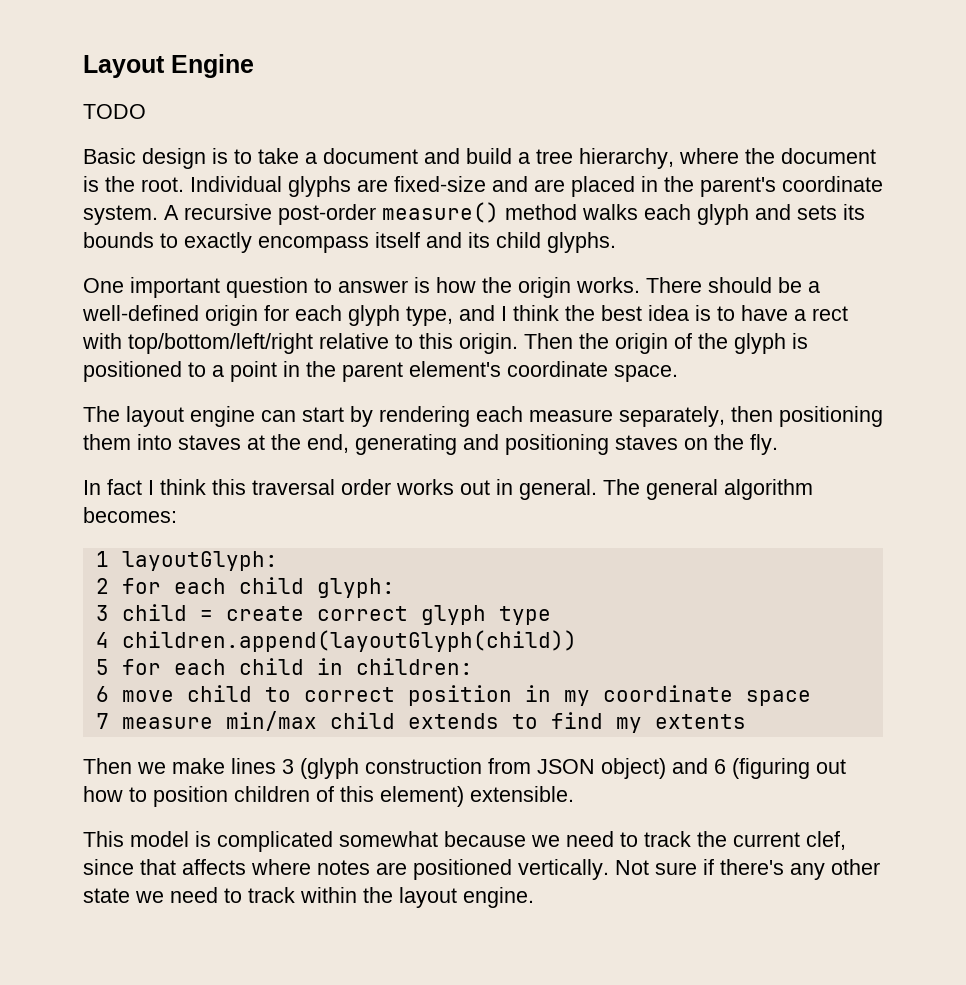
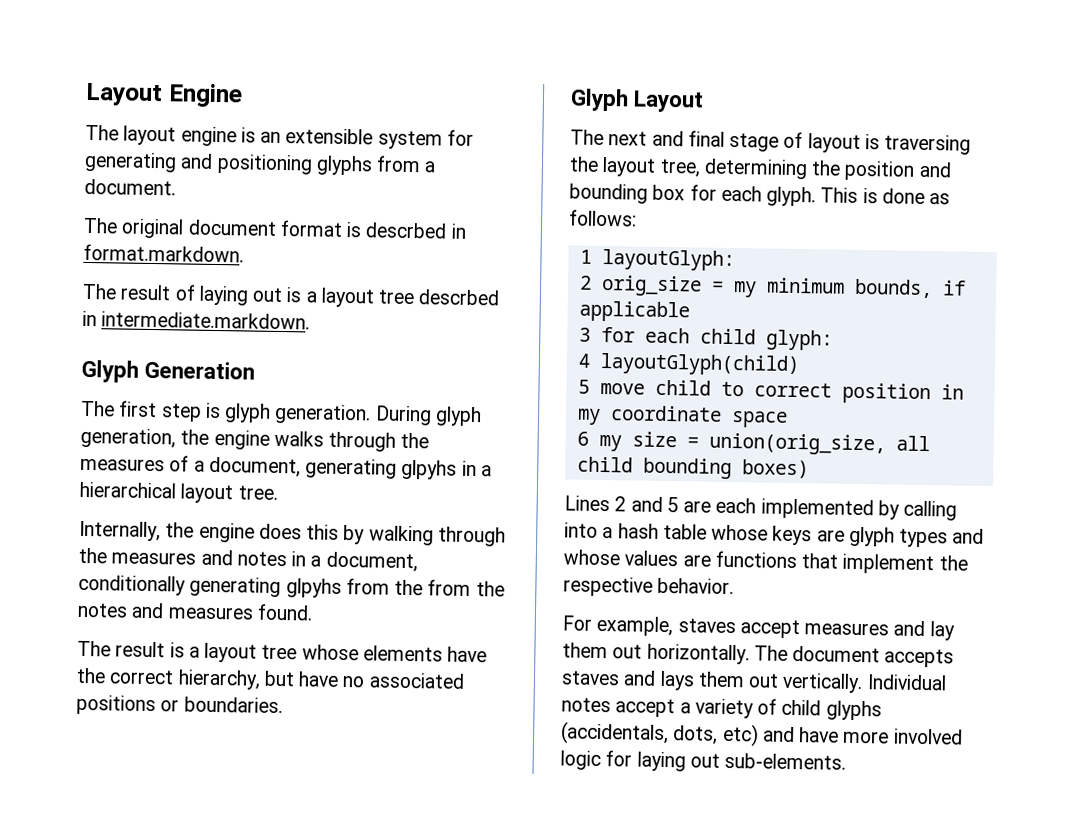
- TODO
- Basic design is to take a document and build a tree hierarchy, where the document is the root. Individual glyphs are fixed-size and are placed in the parent's coordinate system. A recursive post-order measure() method walks each glyph and sets its bounds to exactly encompass itself and its child glyphs.
- One important question to answer is how the origin works. There should be a well-defined origin for each glyph type, and I think the best idea is to have a rect with top/bottom/left/right relative to this origin. Then the origin of the glyph is positioned to a point in the parent element's coordinate space.
- The layout engine can start by rendering each measure separately, then positioning them into staves at the end, generating and positioning staves on the fly.
- In fact I think this traversal order works out in general. The general algorithm becomes:
+ The layout engine is an extensible system for generating and positioning glyphs from a document.
+ The original document format is descrbed in format.markdown.
+ The result of laying out is a layout tree descrbed in intermediate.markdown.
+ Glyph Generation
+ The first step is glyph generation. During glyph generation, the engine walks through the measures of a document, generating glpyhs in a hierarchical layout tree.
+ Internally, the engine does this by walking through the measures and notes in a document, conditionally generating glpyhs from the from the notes and measures found.
+ The result is a layout tree whose elements have the correct hierarchy, but have no associated positions or boundaries.
+ Glyph Layout
+ The next and final stage of layout is traversing the layout tree, determining the position and bounding box for each glyph. This is done as follows:
  1 layoutGlyph:
- 2 for each child glyph:
- 3 child = create correct glyph type
+ 2 orig_size = my minimum bounds, if applicable
+ 3 for each child glyph:
- 4 children.append(layoutGlyph(child))
- 5 for each child in children:
- 6 move child to correct position in my coordinate space
+ 4 layoutGlyph(child)
+ 5 move child to correct position in my coordinate space
- 7 measure min/max child extends to find my extents
- Then we make lines 3 (glyph construction from JSON object) and 6 (figuring out how to position children of this element) extensible.
- This model is complicated somewhat because we need to track the current clef, since that affects where notes are positioned vertically. Not sure if there's any other state we need to track within the layout engine.
+ 6 my size = union(orig_size, all child bounding boxes)
+ Lines 2 and 5 are each implemented by calling into a hash table whose keys are glyph types and whose values are functions that implement the respective behavior.
+ For example, staves accept measures and lay them out horizontally. The document accepts staves and lays them out vertically. Individual notes accept a variety of child glyphs (accidentals, dots, etc) and have more involved logic for laying out sub-elements.

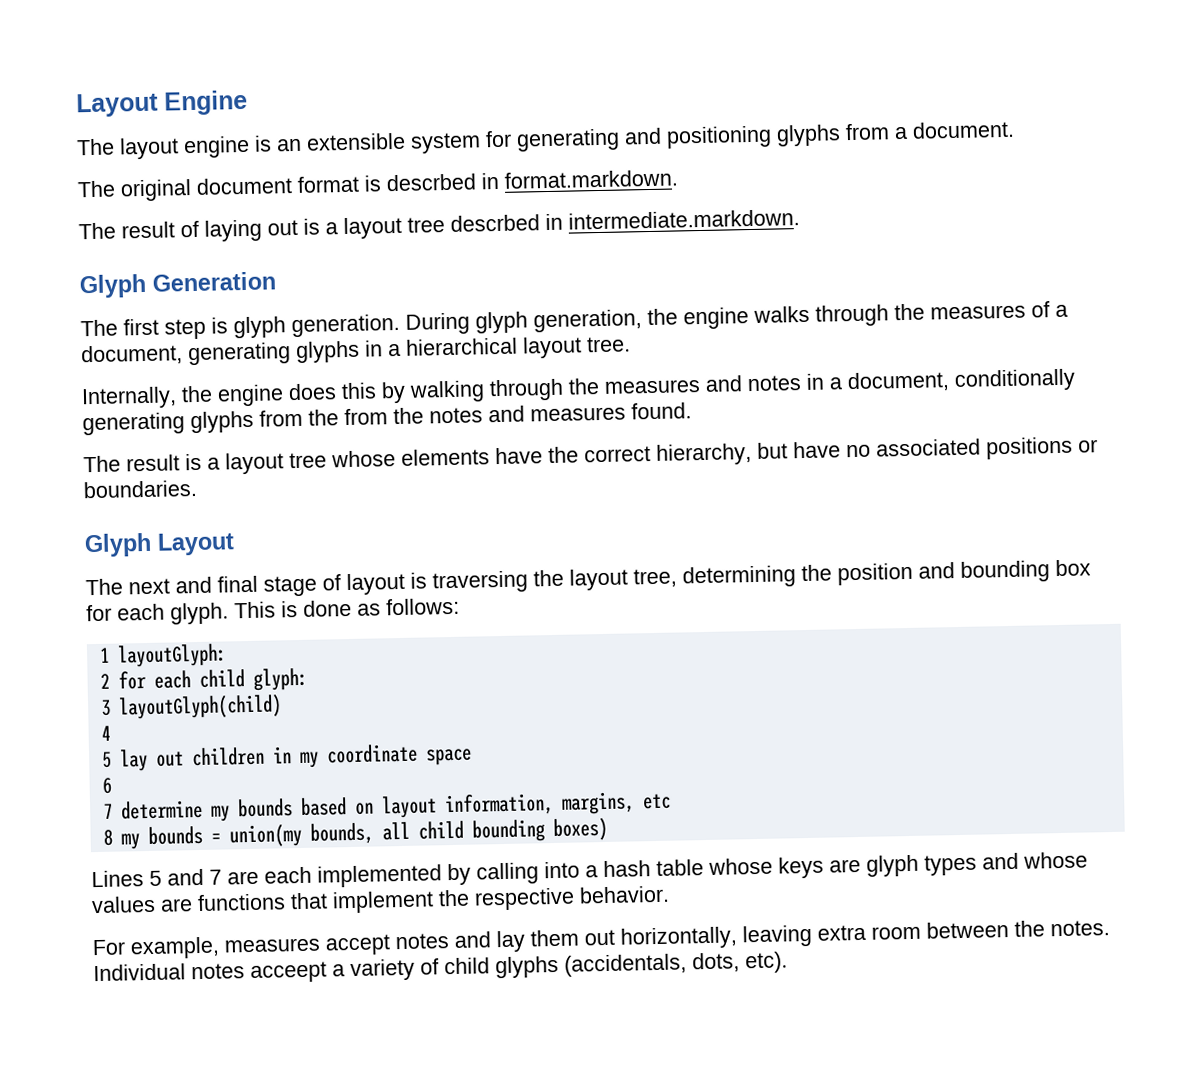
- During glyph generation, the engine walks through the measures of a document, generating glpyhs in a hierarchical layout tree.
+ During glyph generation, the engine walks through the measures of a document, generating glyphs in a hierarchical layout tree.
- Internally, the engine does this by walking through the measures and notes in a document, conditionally generating glpyhs from the from the notes and measures found.
+ Internally, the engine does this by walking through the measures and notes in a document, conditionally generating glyphs from the from the notes and measures found.
- 2 orig_size = my minimum bounds, if applicable
- 3 for each child glyph:
+ 2 for each child glyph:
- 4 layoutGlyph(child)
+ 3 layoutGlyph(child)
- 5 move child to correct position in my coordinate space
+ 4
+ 5 lay out children in my coordinate space
- 6 my size = union(orig_size, all child bounding boxes)
+ 6
+ 7 determine my bounds based on layout information, margins, etc
+ 8 my bounds = union(my bounds, all child bounding boxes)
- Lines 2 and 5 are each implemented by calling into a hash table whose keys are glyph types and whose values are functions that implement the respective behavior.
+ Lines 5 and 7 are each implemented by calling into a hash table whose keys are glyph types and whose values are functions that implement the respective behavior.
- For example, staves accept measures and lay them out horizontally. The document accepts staves and lays them out vertically.
+ For example, measures accept notes and lay them out horizontally, leaving extra room between the notes.
- Individual notes accept a variety of child glyphs (accidentals, dots, etc) and have more involved logic for laying out sub-elements.
+ Individual notes acceept a variety of child glyphs (accidentals, dots, etc).

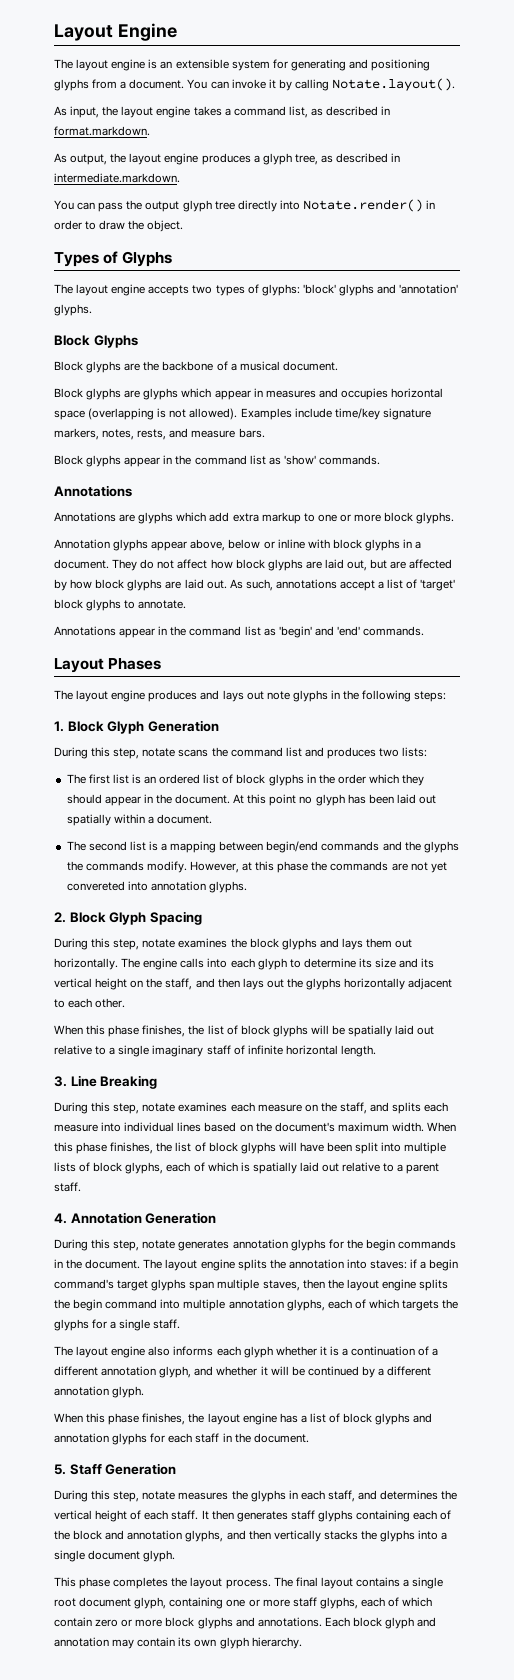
- The layout engine is an extensible system for generating and positioning glyphs from a document.
- The original document format is descrbed in format.markdown.
- The result of laying out is a layout tree descrbed in intermediate.markdown.
- Glyph Generation
- The first step is glyph generation. During glyph generation, the engine walks through the measures of a document, generating glyphs in a hierarchical layout tree.
- Internally, the engine does this by walking through the measures and notes in a document, conditionally generating glyphs from the from the notes and measures found.
- The result is a layout tree whose elements have the correct hierarchy, but have no associated positions or boundaries.
- Glyph Layout
- The next and final stage of layout is traversing the layout tree, determining the position and bounding box for each glyph. This is done as follows:
- 1 layoutGlyph:
- 2 for each child glyph:
- 3 layoutGlyph(child)
- 4
- 5 lay out children in my coordinate space
- 6
- 7 determine my bounds based on layout information, margins, etc
- 8 my bounds = union(my bounds, all child bounding boxes)
- Lines 5 and 7 are each implemented by calling into a hash table whose keys are glyph types and whose values are functions that implement the respective behavior.
- For example, measures accept notes and lay them out horizontally, leaving extra room between the notes. Individual notes acceept a variety of child glyphs (accidentals, dots, etc).
+ The layout engine is an extensible system for generating and positioning glyphs from a document. You can invoke it by calling Notate.layout().
+ As input, the layout engine takes a command list, as described in format.markdown.
+ As output, the layout engine produces a glyph tree, as described in intermediate.markdown.
+ You can pass the output glyph tree directly into Notate.render() in order to draw the object.
+ Types of Glyphs
+ The layout engine accepts two types of glyphs: 'block' glyphs and 'annotation' glyphs.
+ Block Glyphs
+ Block glyphs are the backbone of a musical document.
+ Block glyphs are glyphs which appear in measures and occupies horizontal space (overlapping is not allowed). Examples include time/key signature markers, notes, rests, and measure bars.
+ Block glyphs appear in the command list as 'show' commands.
+ Annotations
+ Annotations are glyphs which add extra markup to one or more block glyphs.
+ Annotation glyphs appear above, below or inline with block glyphs in a document. They do not affect how block glyphs are laid out, but are affected by how block glyphs are laid out. As such, annotations accept a list of 'target' block glyphs to annotate.
+ Annotations appear in the command list as 'begin' and 'end' commands.
+ Layout Phases
+ The layout engine produces and lays out note glyphs in the following steps:
+ 1. Block Glyph Generation
+ During this step, notate scans the command list and produces two lists:
+ The first list is an ordered list of block glyphs in the order which they should appear in the document. At this point no glyph has been laid out spatially within a document.
+ The second list is a mapping between begin/end commands and the glyphs the commands modify. However, at this phase the commands are not yet convereted into annotation glyphs.
+ 2. Block Glyph Spacing
+ During this step, notate examines the block glyphs and lays them out horizontally. The engine calls into each glyph to determine its size and its vertical height on the staff, and then lays out the glyphs horizontally adjacent to each other.
+ When this phase finishes, the list of block glyphs will be spatially laid out relative to a single imaginary staff of infinite horizontal length.
+ 3. Line Breaking
+ During this step, notate examines each measure on the staff, and splits each measure into individual lines based on the document's maximum width. When this phase finishes, the list of block glyphs will have been split into multiple lists of block glyphs, each of which is spatially laid out relative to a parent staff.
+ 4. Annotation Generation
+ During this step, notate generates annotation glyphs for the begin commands in the document. The layout engine splits the annotation into staves: if a begin command's target glyphs span multiple staves, then the layout engine splits the begin command into multiple annotation glyphs, each of which targets the glyphs for a single staff.
+ The layout engine also informs each glyph whether it is a continuation of a different annotation glyph, and whether it will be continued by a different annotation glyph.
+ When this phase finishes, the layout engine has a list of block glyphs and annotation glyphs for each staff in the document.
+ 5. Staff Generation
+ During this step, notate measures the glyphs in each staff, and determines the vertical height of each staff. It then generates staff glyphs containing each of the block and annotation glyphs, and then vertically stacks the glyphs into a single document glyph.
+ This phase completes the layout process. The final layout contains a single root document glyph, containing one or more staff glyphs, each of which contain zero or more block glyphs and annotations. Each block glyph and annotation may contain its own glyph hierarchy.

